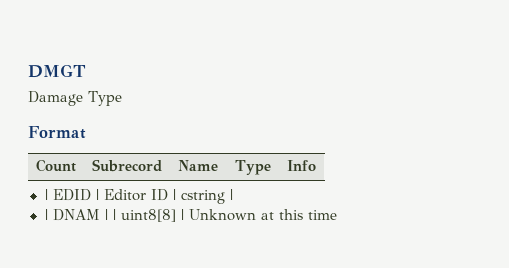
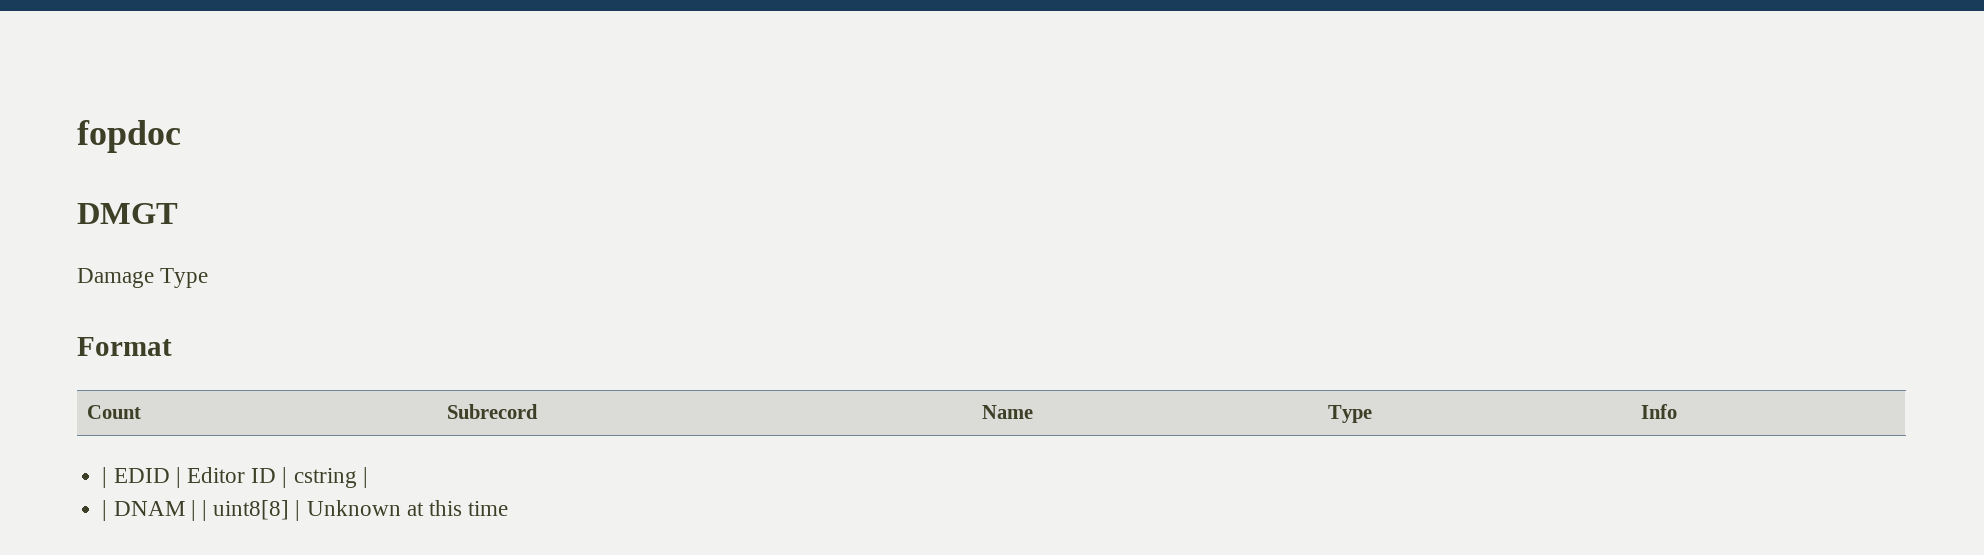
+ fopdoc

